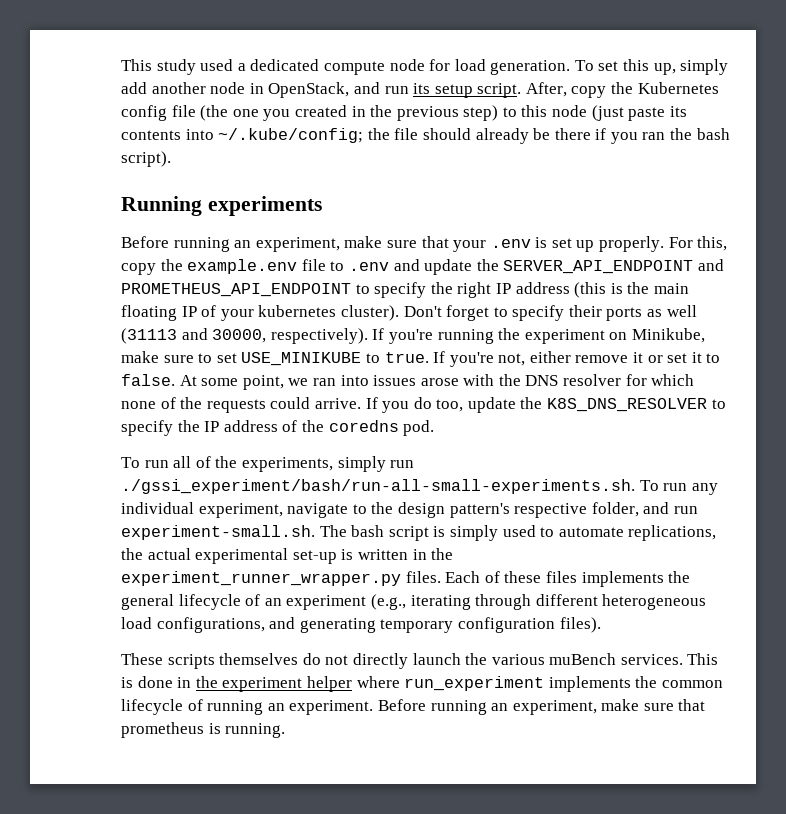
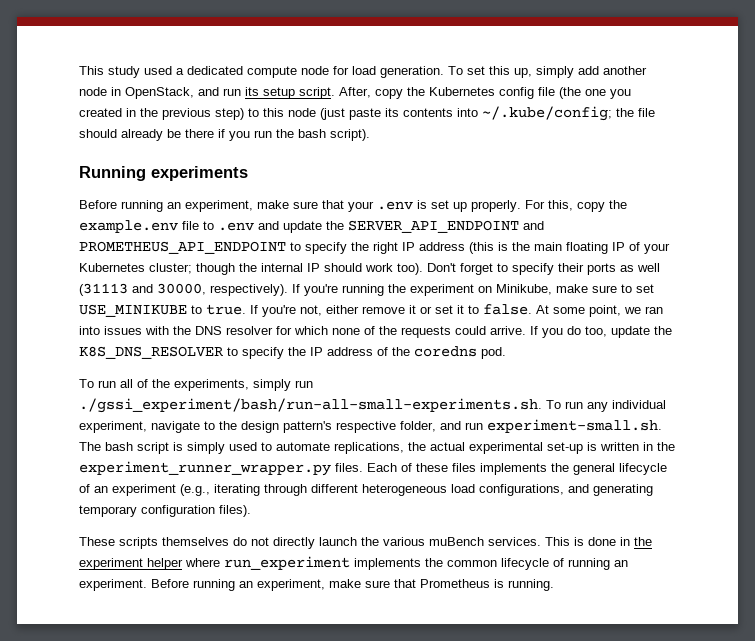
- After, copy the Kubernetes config file (the one you created in the previous step) to this node (just paste its contents into ~/.kube/config; the file should already be there if you ran the bash script).
+ After, copy the Kubernetes config file (the one you created in the previous step) to this node (just paste its contents into ~/.kube/config; the file should already be there if you run the bash script).
- For this, copy the example.env file to .env and update the SERVER_API_ENDPOINT and PROMETHEUS_API_ENDPOINT to specify the right IP address (this is the main floating IP of your kubernetes cluster).
+ For this, copy the example.env file to .env and update the SERVER_API_ENDPOINT and PROMETHEUS_API_ENDPOINT to specify the right IP address (this is the main floating IP of your Kubernetes cluster; though the internal IP should work too).
- At some point, we ran into issues arose with the DNS resolver for which none of the requests could arrive.
+ At some point, we ran into issues with the DNS resolver for which none of the requests could arrive.
- Before running an experiment, make sure that prometheus is running.
+ Before running an experiment, make sure that Prometheus is running.

